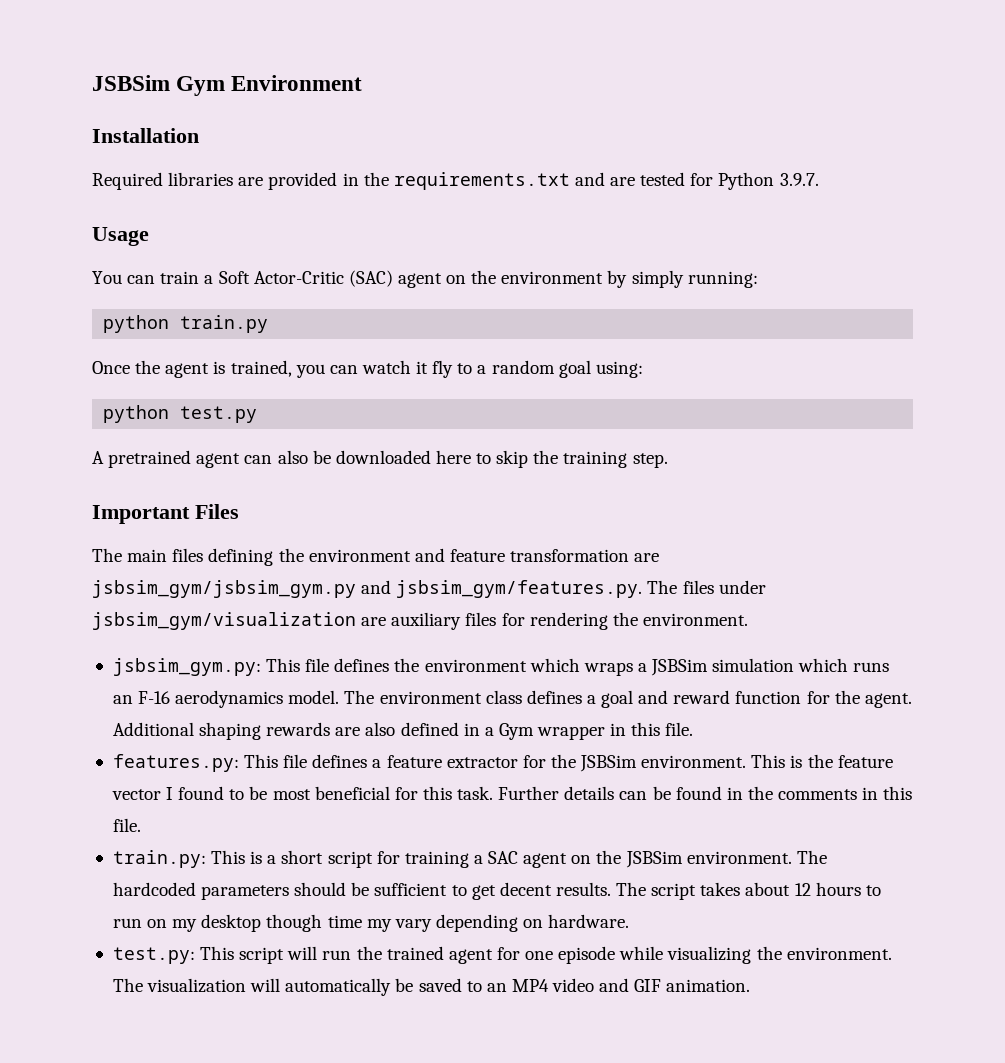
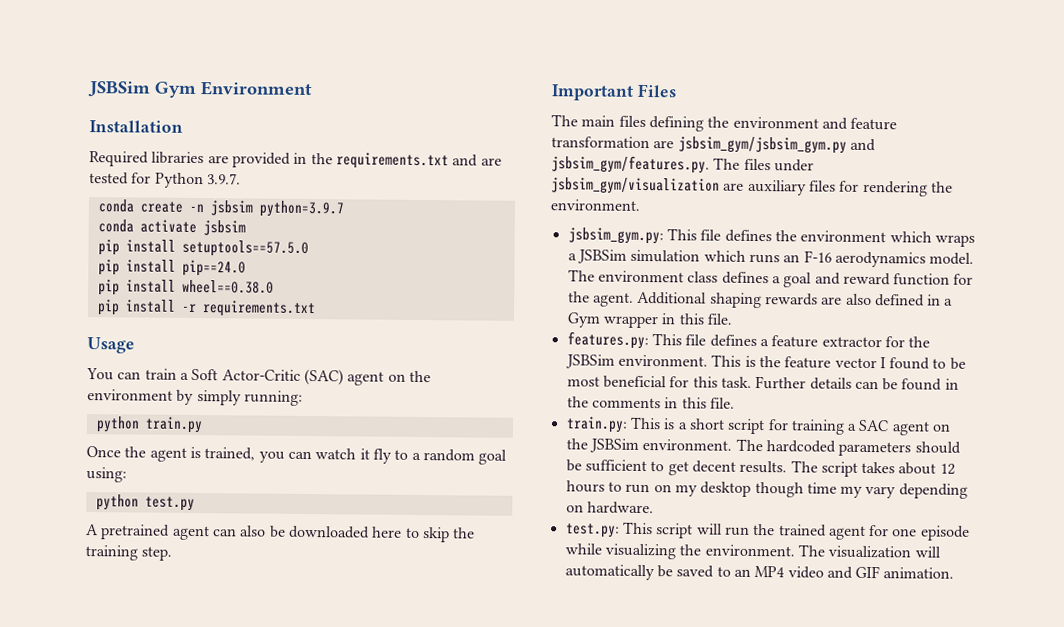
+ conda create -n jsbsim python=3.9.7
+ conda activate jsbsim
+ pip install setuptools==57.5.0
+ pip install pip==24.0
+ pip install wheel==0.38.0
+ pip install -r requirements.txt

